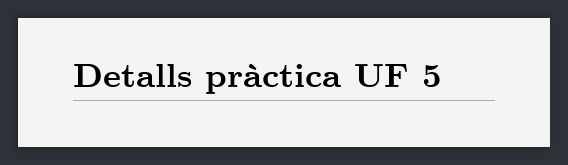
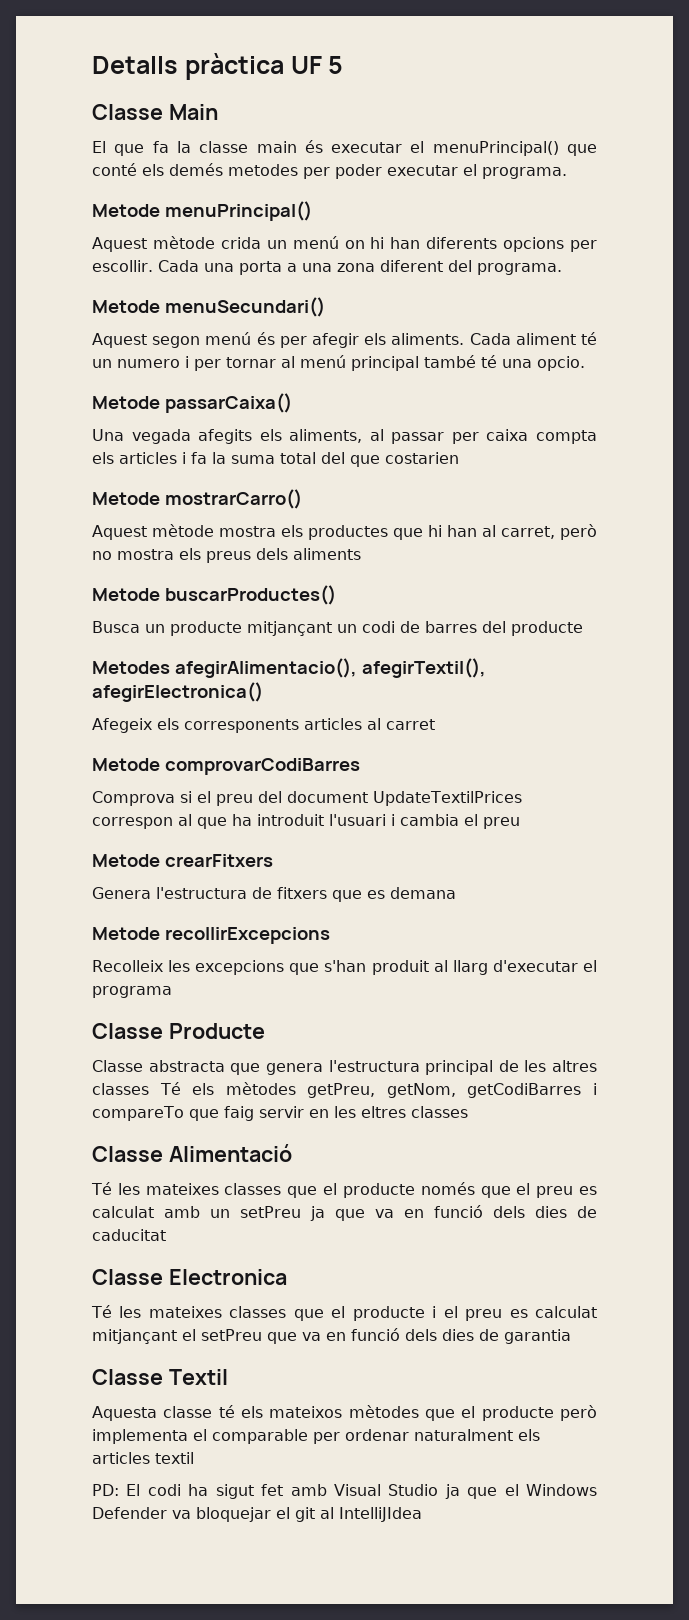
+ Classe Main
+ El que fa la classe main és executar el menuPrincipal() que conté els demés metodes per poder executar el programa.
+ Metode menuPrincipal()
+ Aquest mètode crida un menú on hi han diferents opcions per escollir. Cada una porta a una zona diferent del programa.
+ Metode menuSecundari()
+ Aquest segon menú és per afegir els aliments. Cada aliment té un numero i per tornar al menú principal també té una opcio.
+ Metode passarCaixa()
+ Una vegada afegits els aliments, al passar per caixa compta els articles i fa la suma total del que costarien
+ Metode mostrarCarro()
+ Aquest mètode mostra els productes que hi han al carret, però no mostra els preus dels aliments
+ Metode buscarProductes()
+ Busca un producte mitjançant un codi de barres del producte
+ Metodes afegirAlimentacio(), afegirTextil(), afegirElectronica()
+ Afegeix els corresponents articles al carret
+ Metode comprovarCodiBarres
+ Comprova si el preu del document UpdateTextilPrices correspon al que ha introduit l'usuari i cambia el preu
+ Metode crearFitxers
+ Genera l'estructura de fitxers que es demana
+ Metode recollirExcepcions
+ Recolleix les excepcions que s'han produit al llarg d'executar el programa
+ Classe Producte
+ Classe abstracta que genera l'estructura principal de les altres classes Té els mètodes getPreu, getNom, getCodiBarres i compareTo que faig servir en les eltres classes
+ Classe Alimentació
+ Té les mateixes classes que el producte només que el preu es calculat amb un setPreu ja que va en funció dels dies de caducitat
+ Classe Electronica
+ Té les mateixes classes que el producte i el preu es calculat mitjançant el setPreu que va en funció dels dies de garantia
+ Classe Textil
+ Aquesta classe té els mateixos mètodes que el producte però implementa el comparable per ordenar naturalment els articles textil
+ PD: El codi ha sigut fet amb Visual Studio ja que el Windows Defender va bloquejar el git al IntelliJIdea

